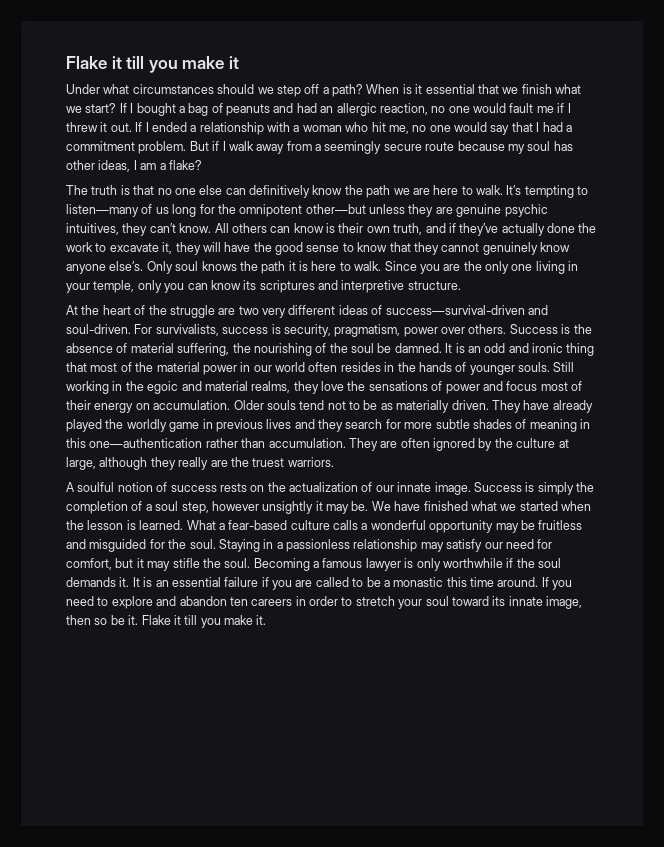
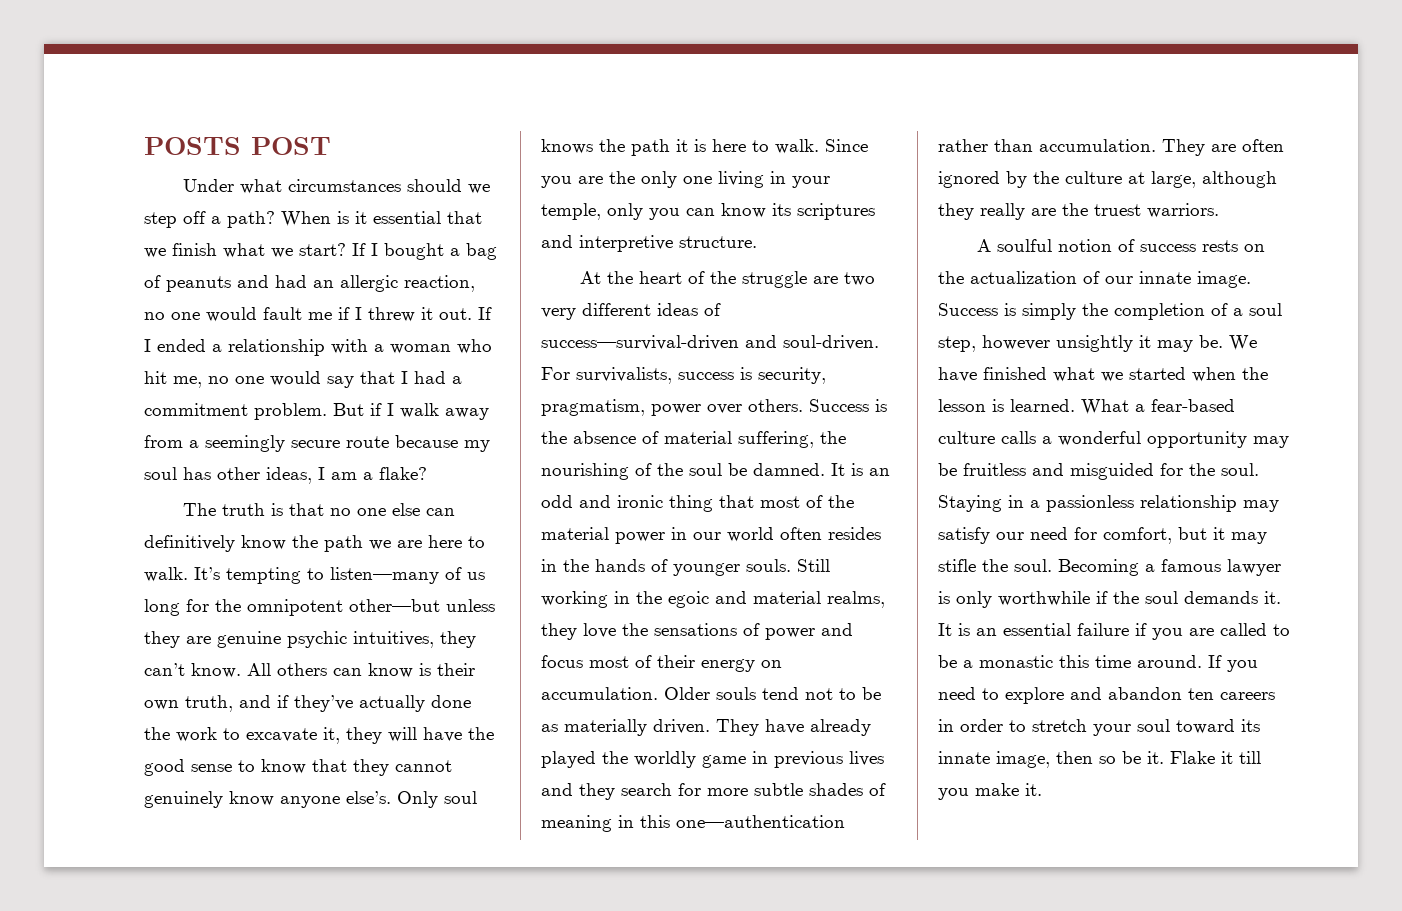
- Flake it till you make it
+ POSTS POST

